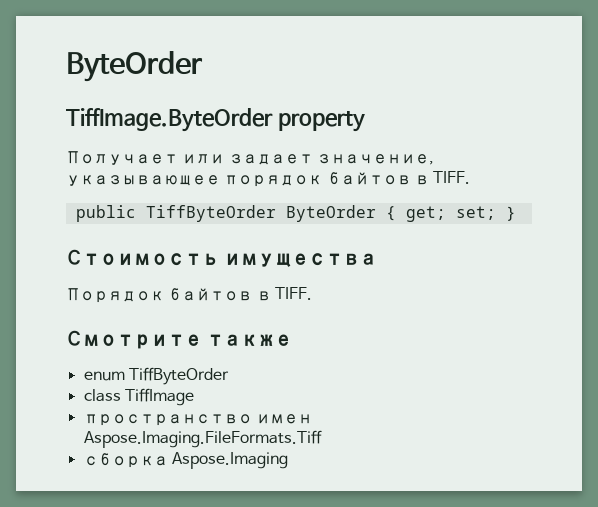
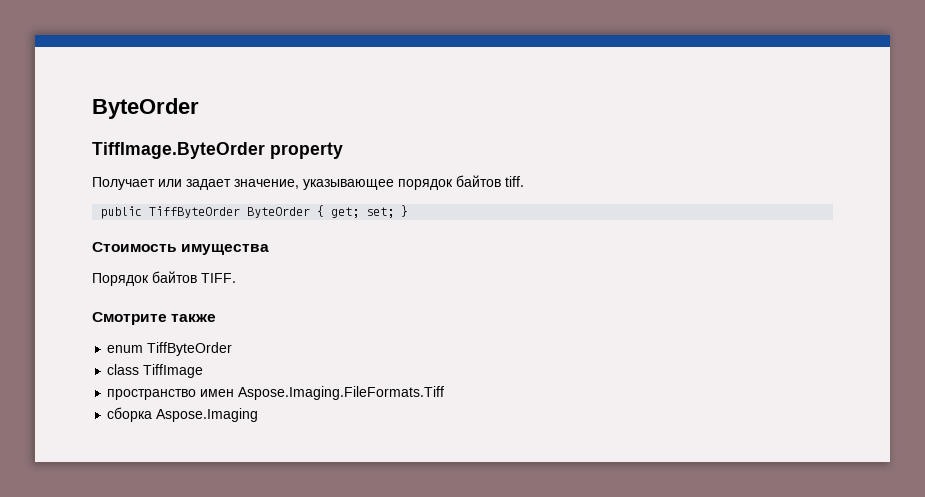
- Получает или задает значение, указывающее порядок байтов в TIFF.
+ Получает или задает значение, указывающее порядок байтов tiff.
- Порядок байтов в TIFF.
+ Порядок байтов TIFF.

